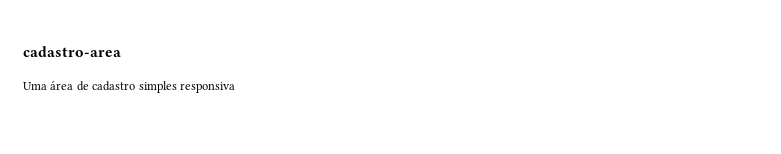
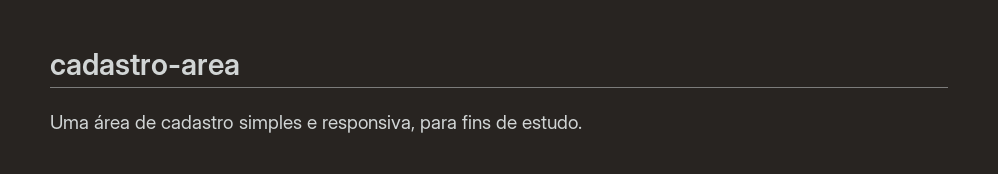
- Uma área de cadastro simples responsiva
+ Uma área de cadastro simples e responsiva, para fins de estudo.

